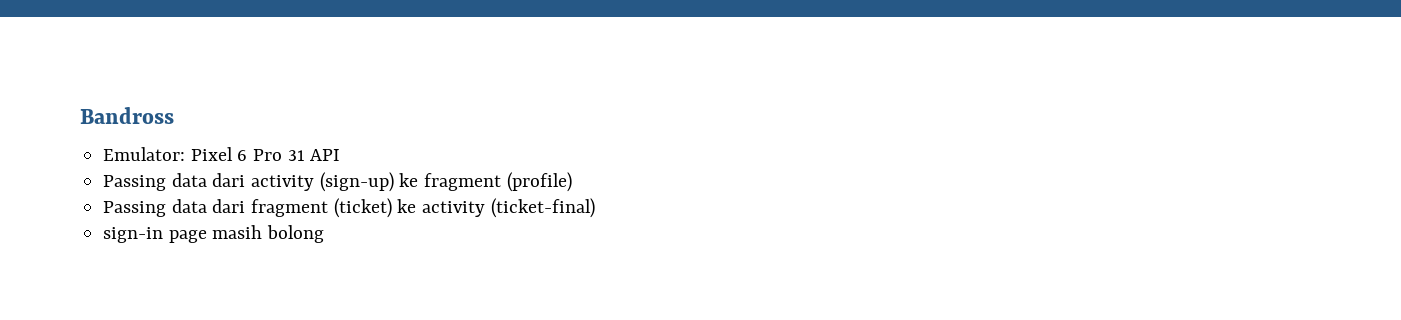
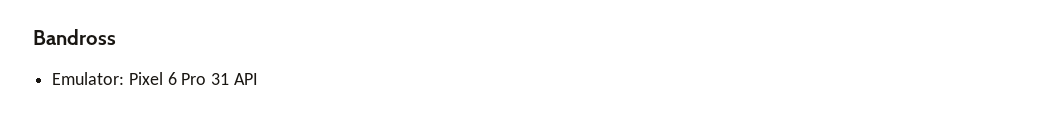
- Passing data dari activity (sign-up) ke fragment (profile)
- Passing data dari fragment (ticket) ke activity (ticket-final)
- sign-in page masih bolong

